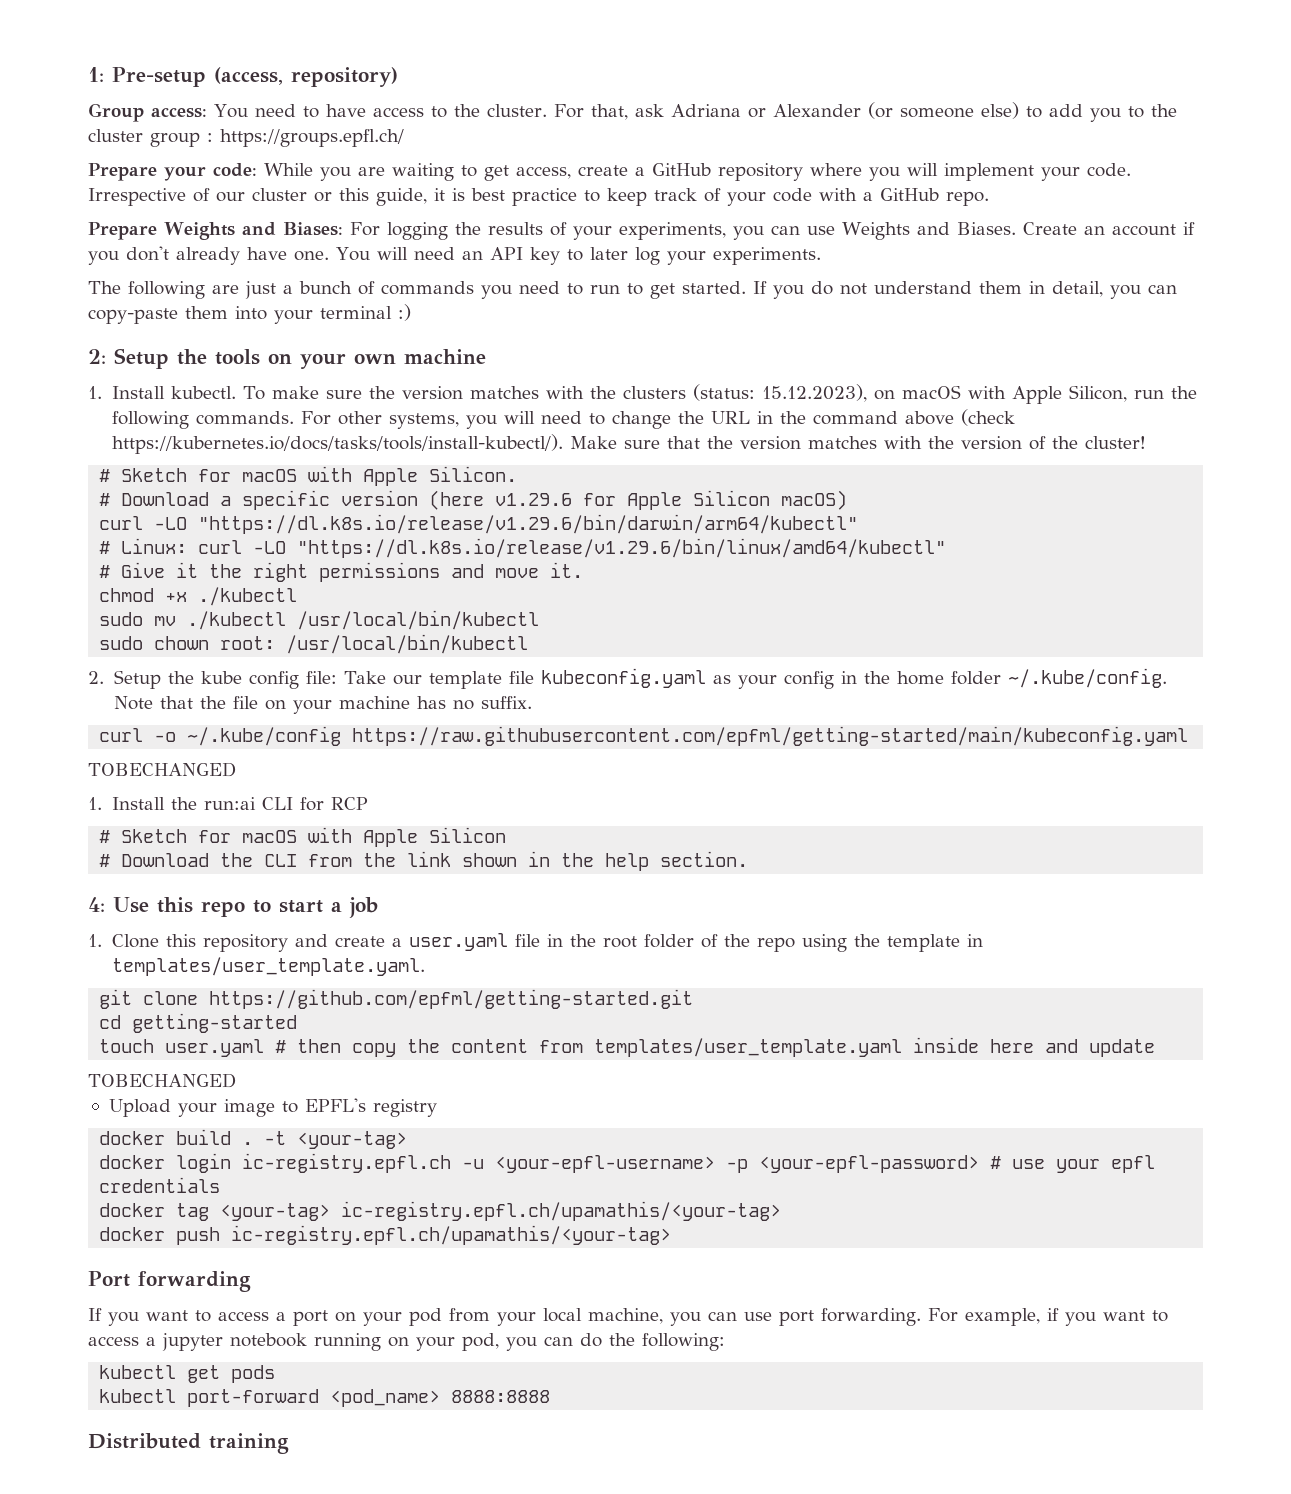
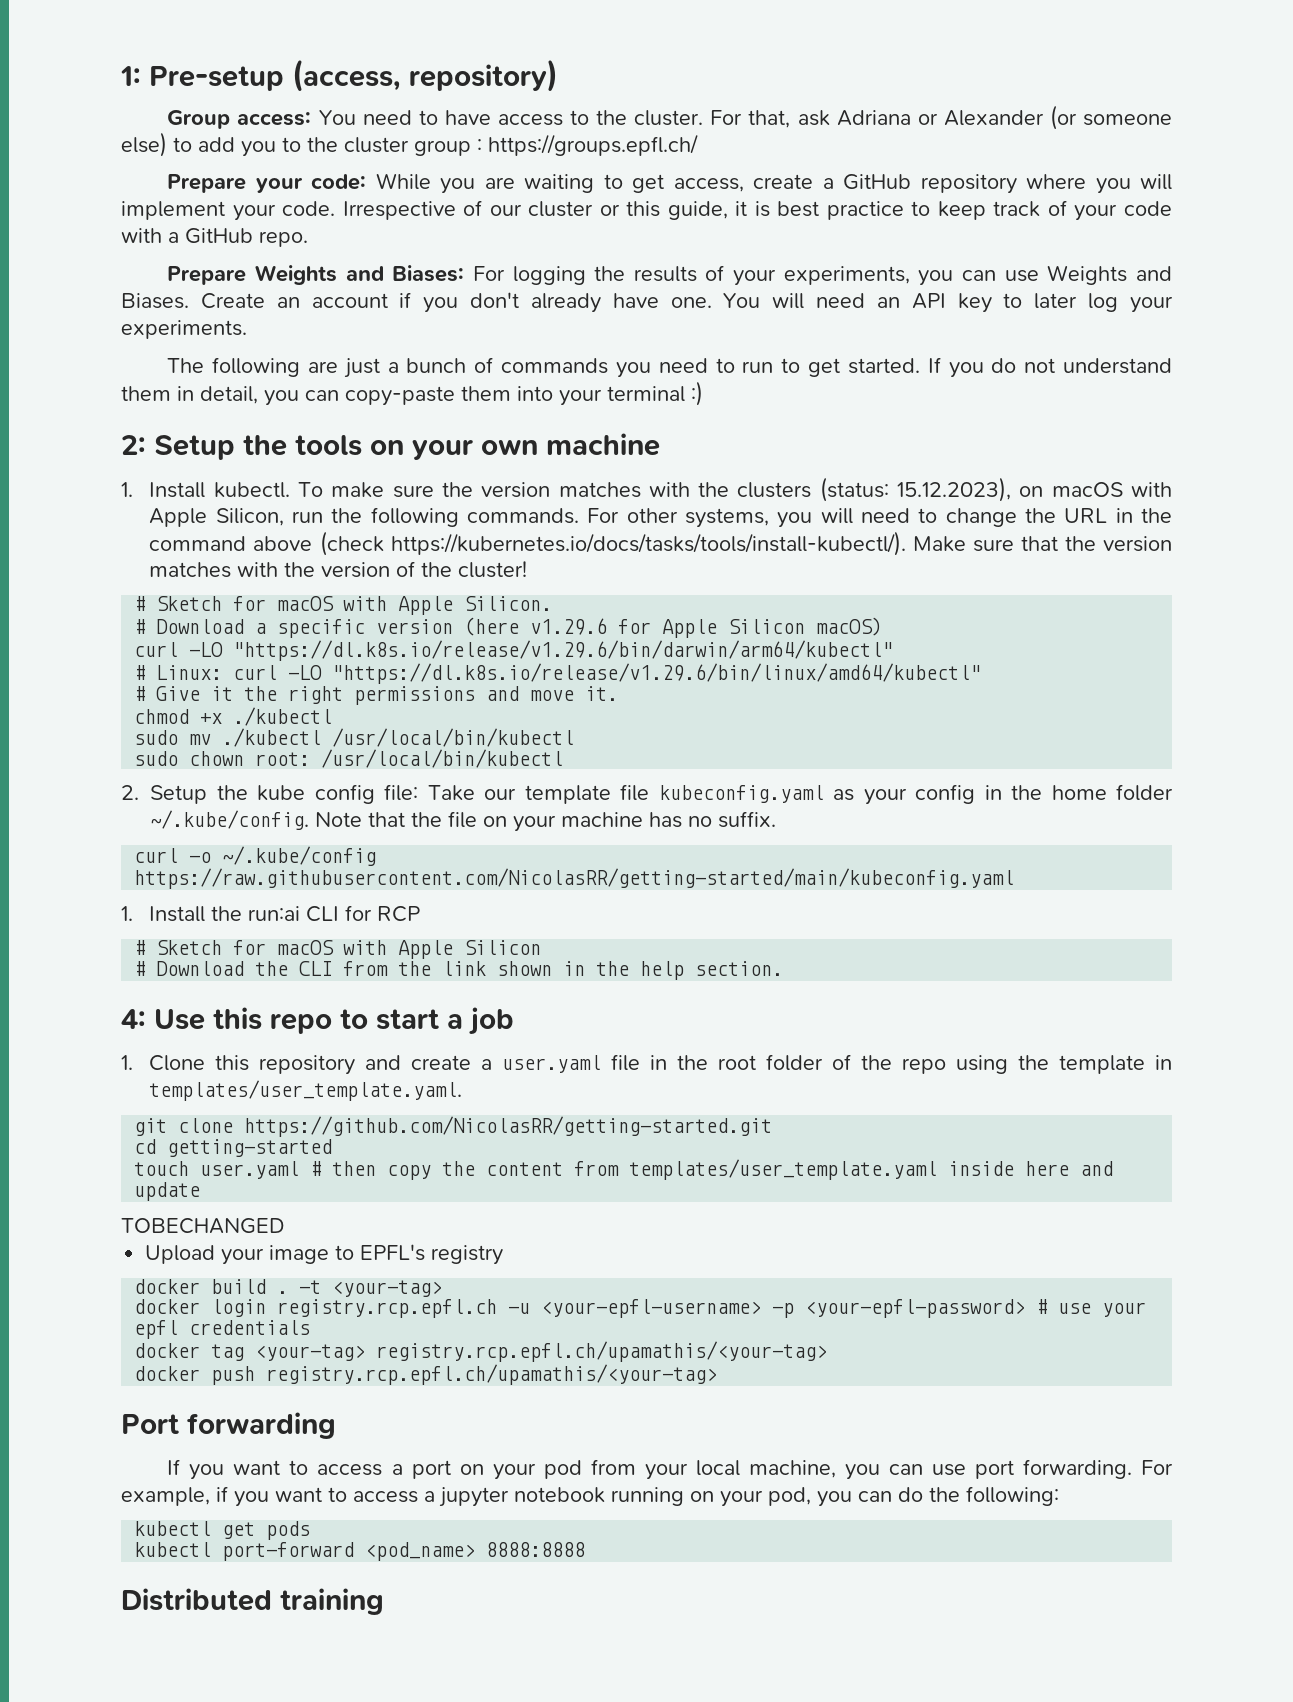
- curl -o ~/.kube/config https://raw.githubusercontent.com/epfml/getting-started/main/kubeconfig.yaml
- TOBECHANGED
+ curl -o ~/.kube/config https://raw.githubusercontent.com/NicolasRR/getting-started/main/kubeconfig.yaml
- git clone https://github.com/epfml/getting-started.git
+ git clone https://github.com/NicolasRR/getting-started.git
- docker login ic-registry.epfl.ch -u <your-epfl-username> -p <your-epfl-password> # use your epfl credentials
+ docker login registry.rcp.epfl.ch -u <your-epfl-username> -p <your-epfl-password> # use your epfl credentials
- docker tag <your-tag> ic-registry.epfl.ch/upamathis/<your-tag>
+ docker tag <your-tag> registry.rcp.epfl.ch/upamathis/<your-tag>
- docker push ic-registry.epfl.ch/upamathis/<your-tag>
+ docker push registry.rcp.epfl.ch/upamathis/<your-tag>

